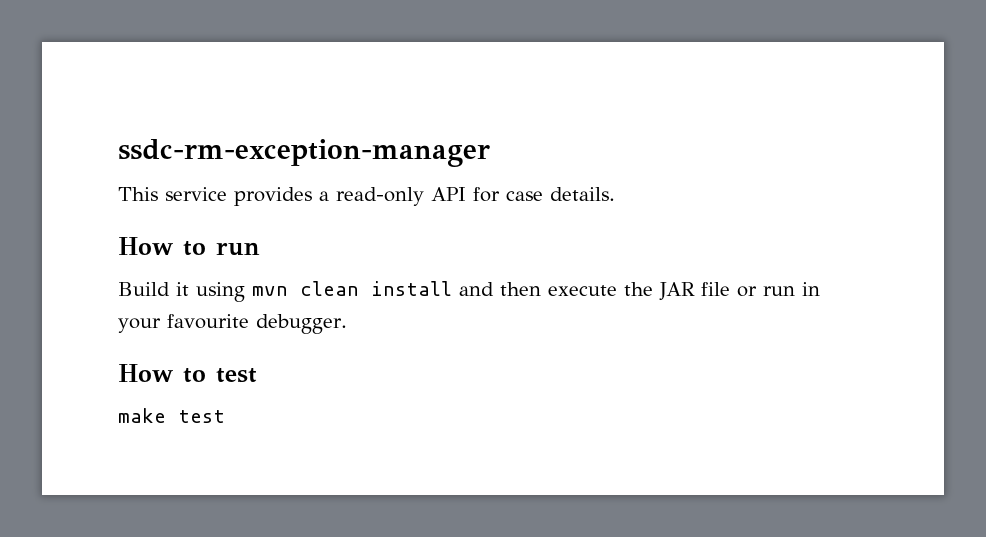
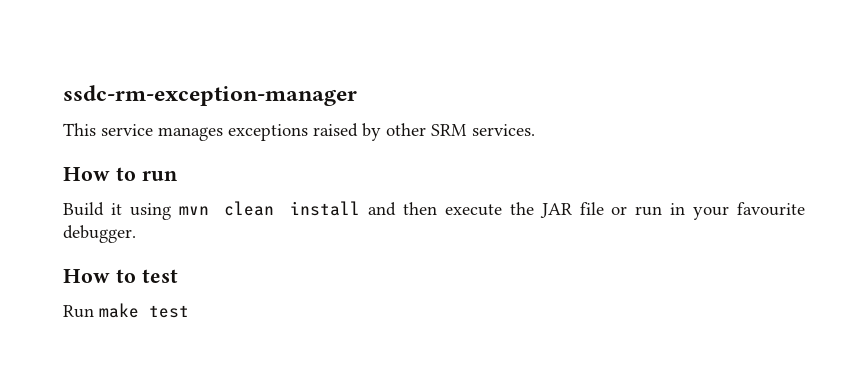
- This service provides a read-only API for case details.
+ This service manages exceptions raised by other SRM services.
- make test
+ Run make test

